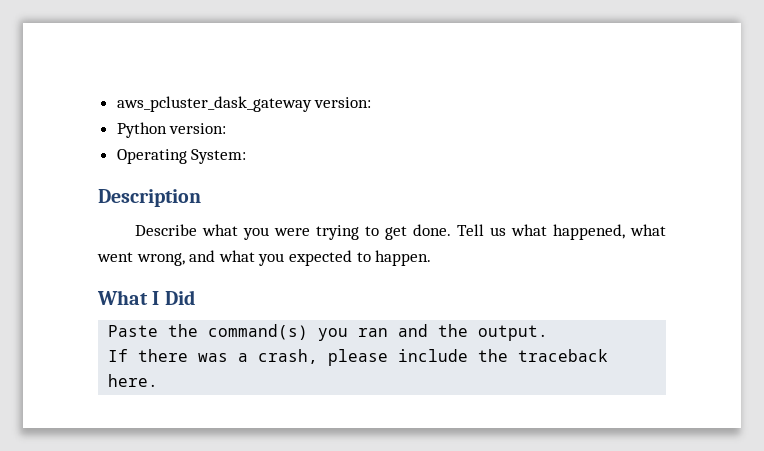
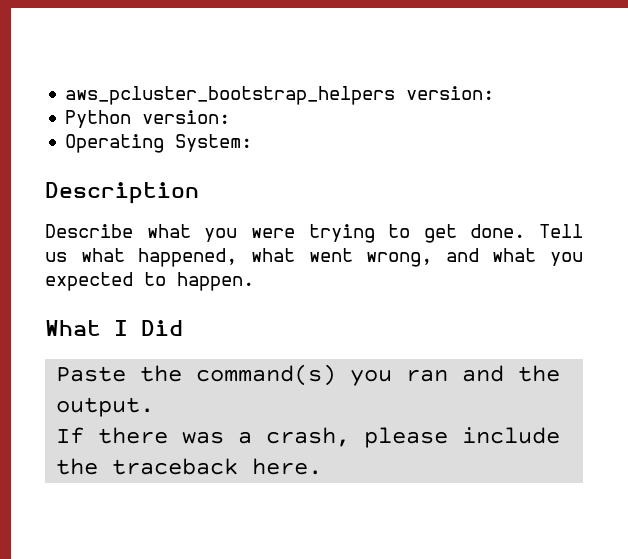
- aws_pcluster_dask_gateway version:
+ aws_pcluster_bootstrap_helpers version:

